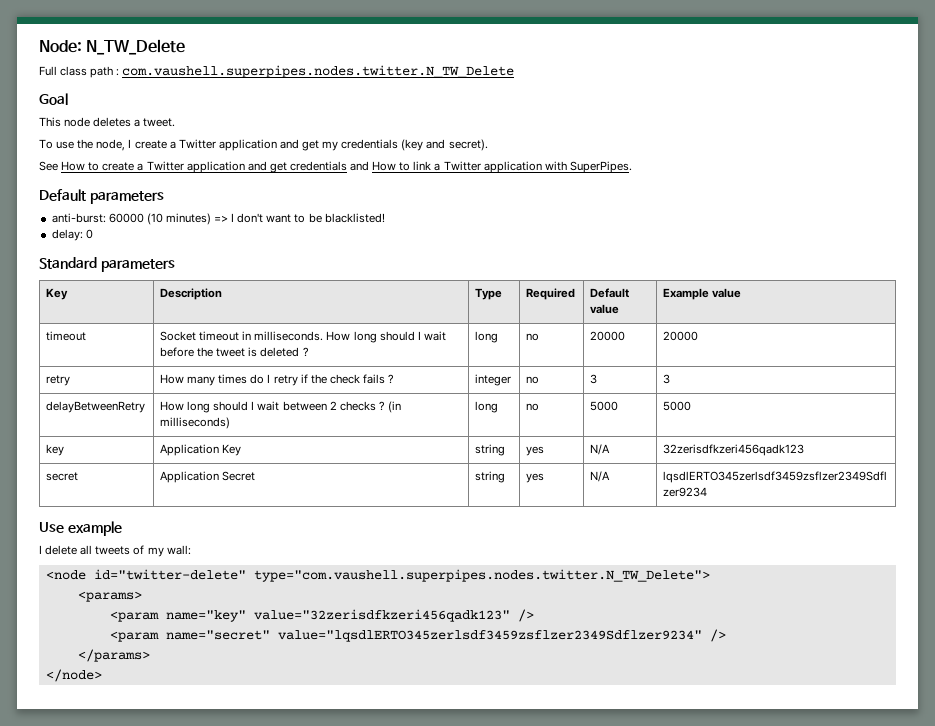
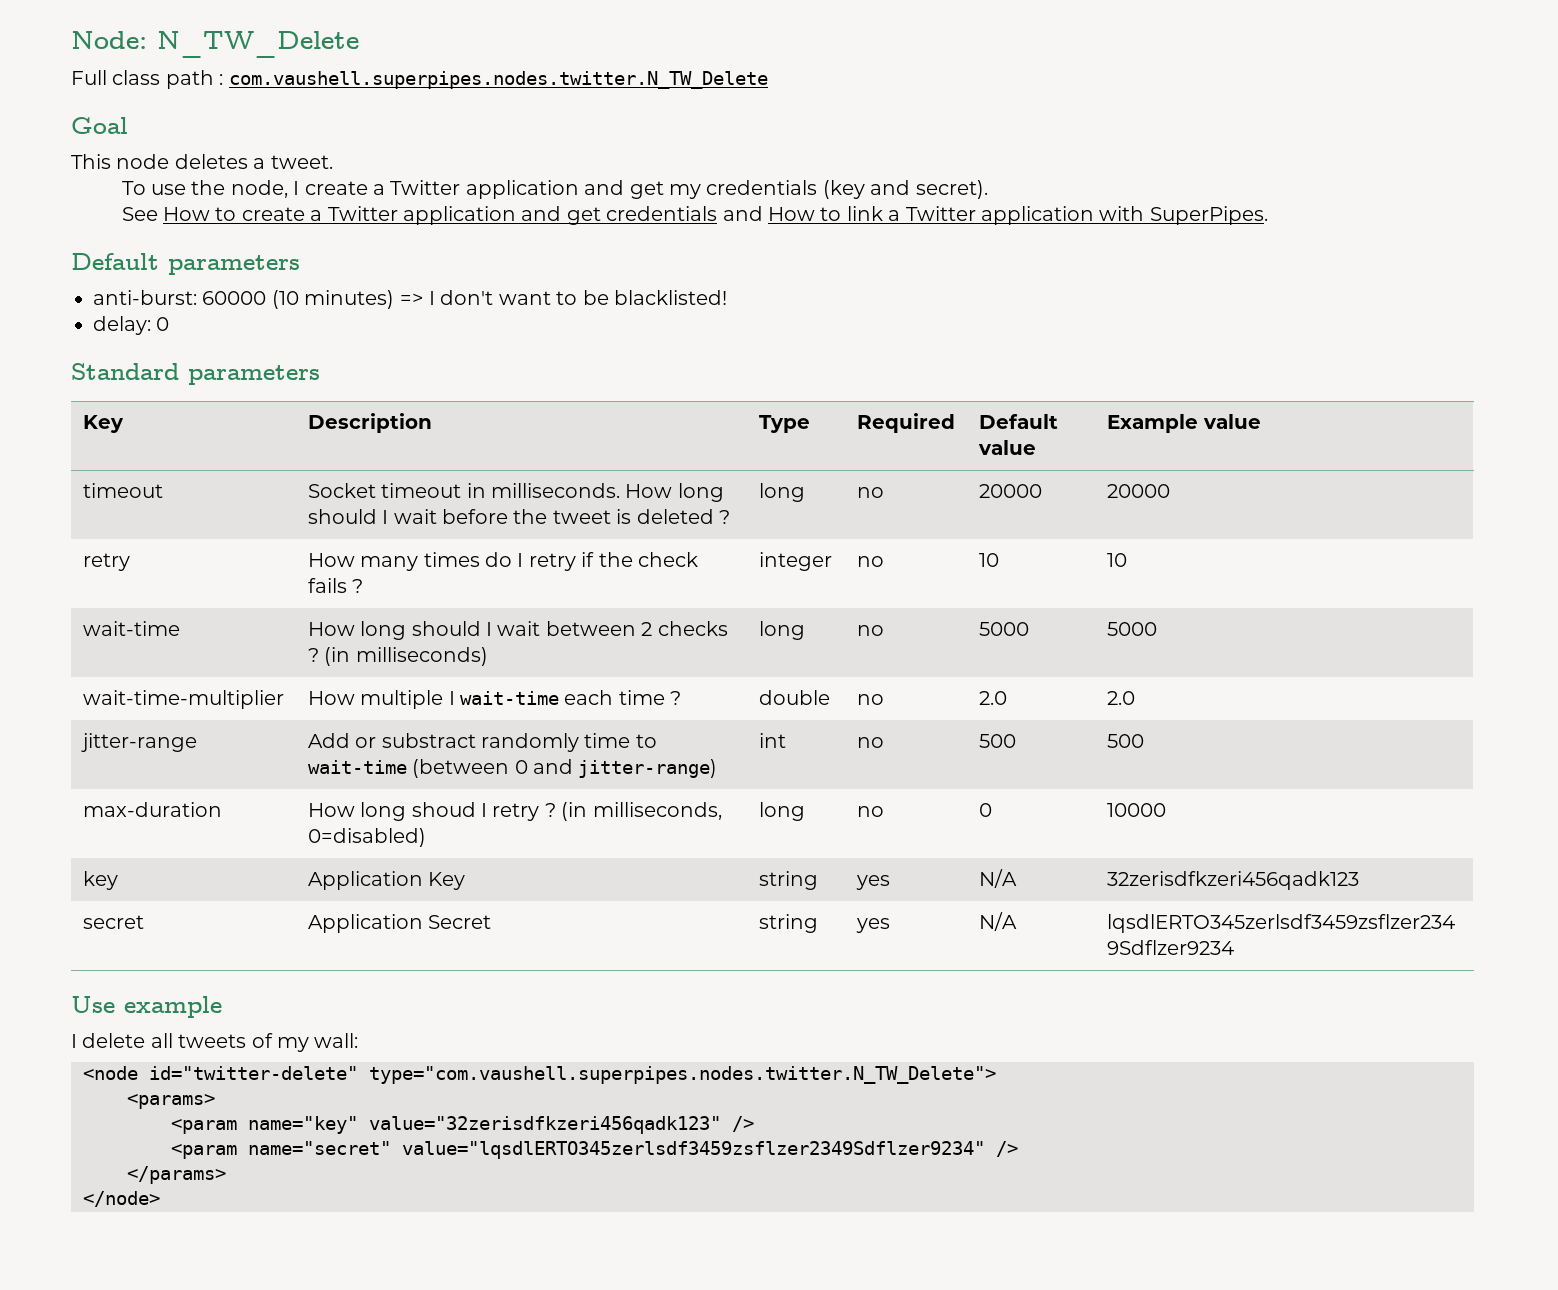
- retry | How many times do I retry if the check fails ? | integer | no | 3 | 3
- delayBetweenRetry | How long should I wait between 2 checks ? (in milliseconds) | long | no | 5000 | 5000
+ retry | How many times do I retry if the check fails ? | integer | no | 10 | 10
+ wait-time | How long should I wait between 2 checks ? (in milliseconds) | long | no | 5000 | 5000
+ wait-time-multiplier | How multiple I wait-time each time ? | double | no | 2.0 | 2.0
+ jitter-range | Add or substract randomly time to wait-time (between 0 and jitter-range) | int | no | 500 | 500
+ max-duration | How long shoud I retry ? (in milliseconds, 0=disabled) | long | no | 0 | 10000

